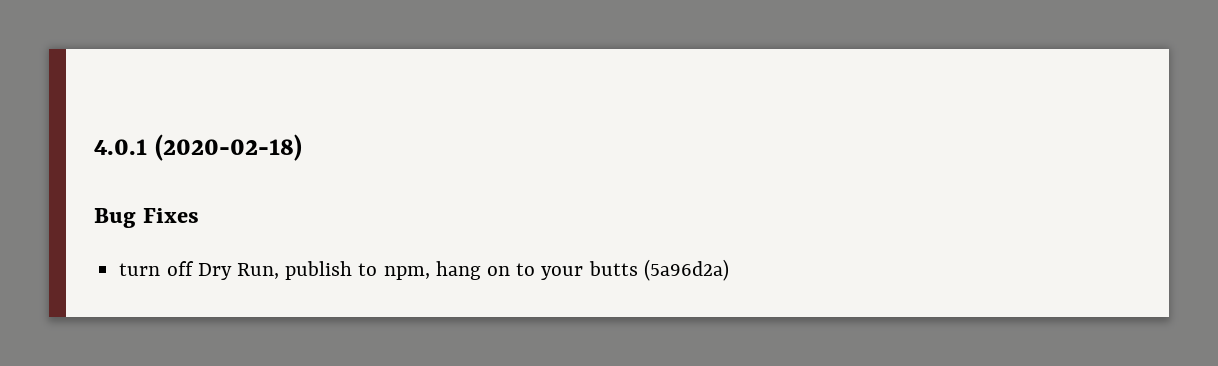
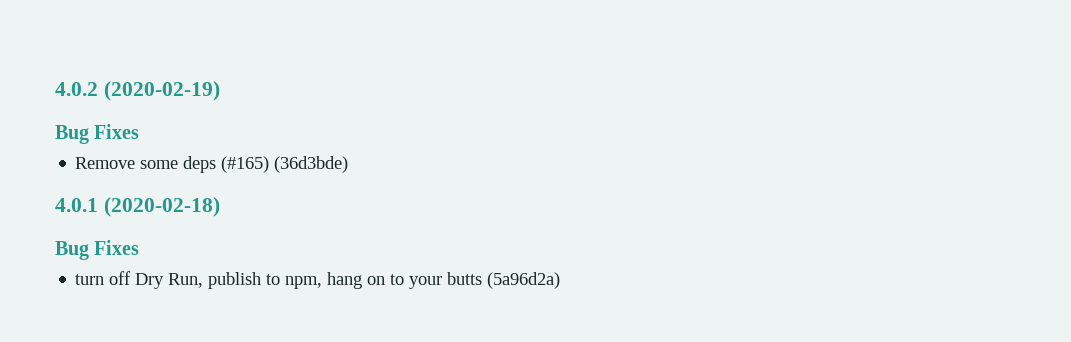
+ 4.0.2 (2020-02-19)
+ Bug Fixes
+ Remove some deps (#165) (36d3bde)

